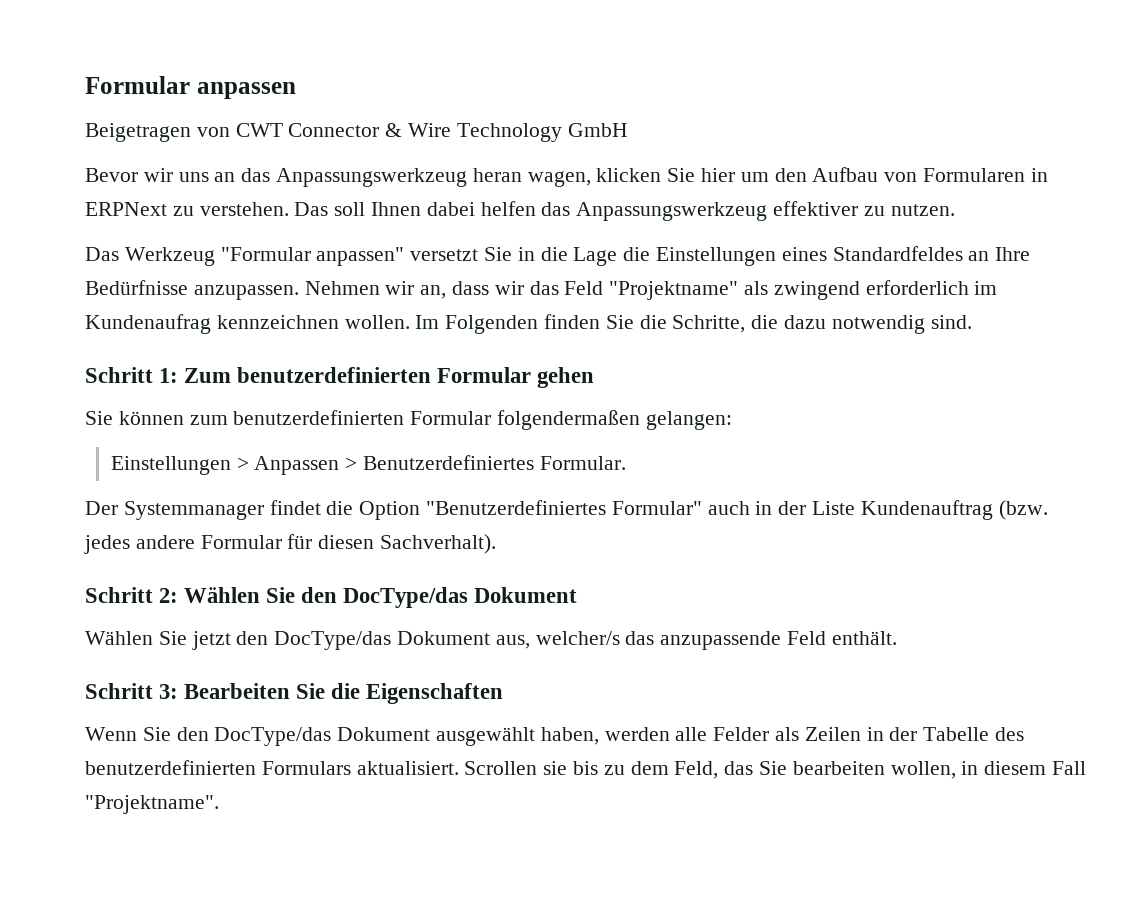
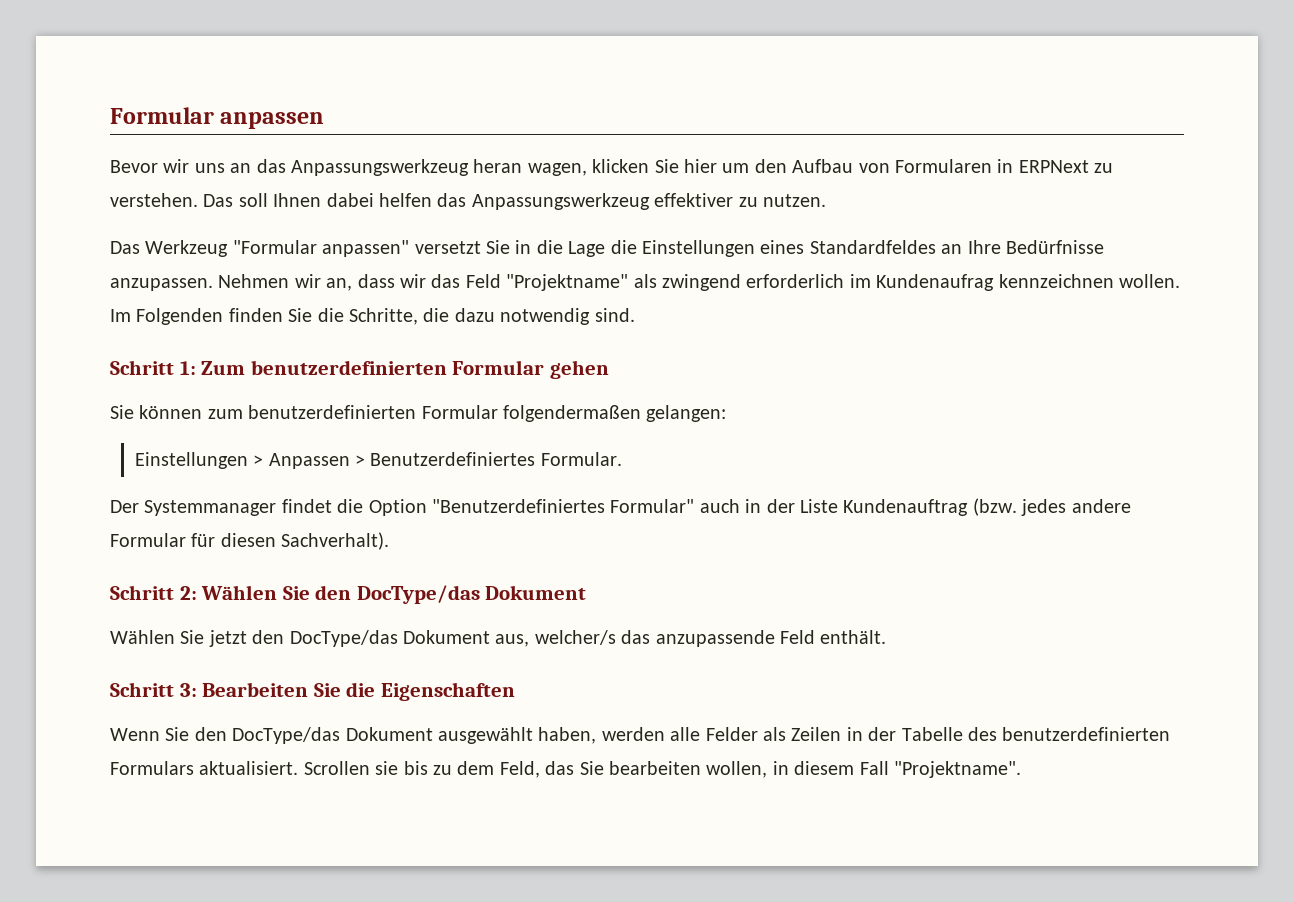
- Beigetragen von CWT Connector & Wire Technology GmbH

